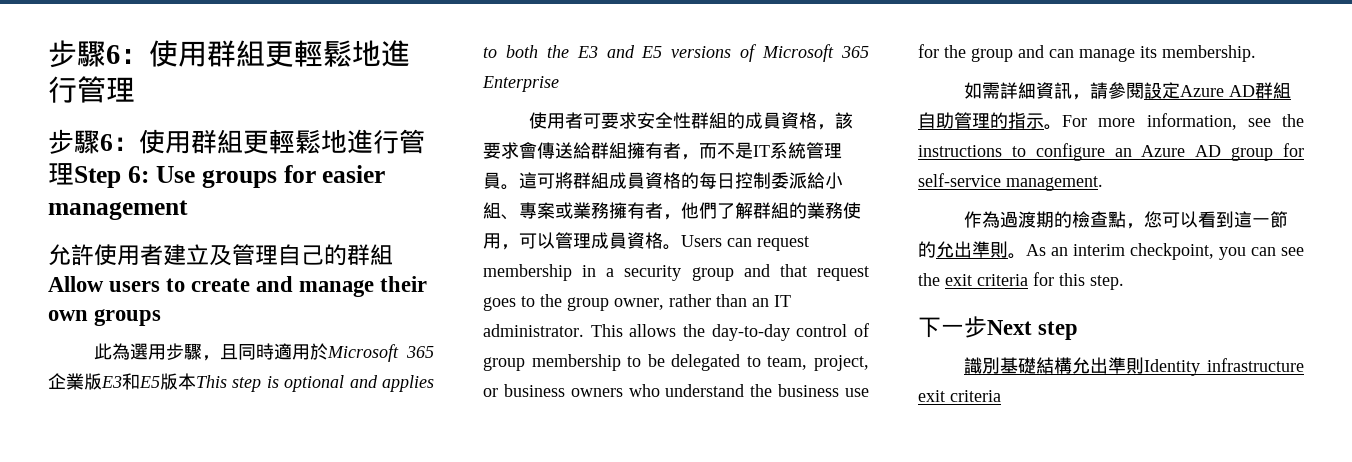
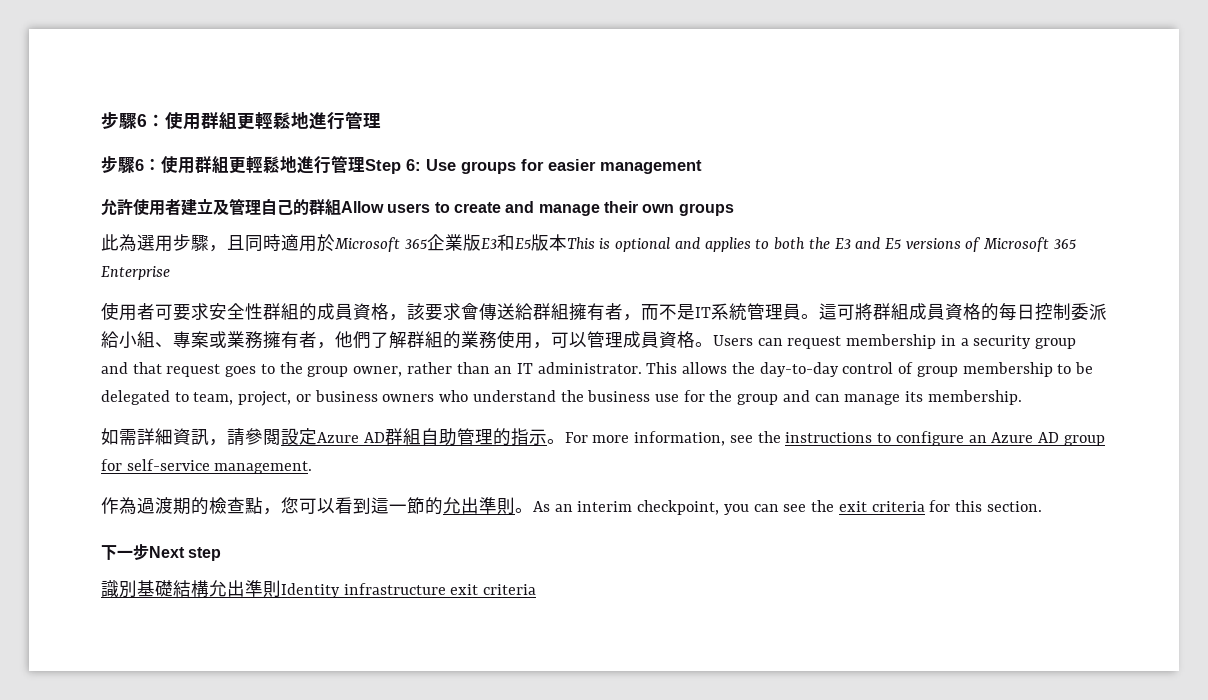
- 此為選用步驟，且同時適用於Microsoft 365企業版E3和E5版本This step is optional and applies to both the E3 and E5 versions of Microsoft 365 Enterprise
+ 此為選用步驟，且同時適用於Microsoft 365企業版E3和E5版本This is optional and applies to both the E3 and E5 versions of Microsoft 365 Enterprise
- As an interim checkpoint, you can see the exit criteria for this step.
+ As an interim checkpoint, you can see the exit criteria for this section.

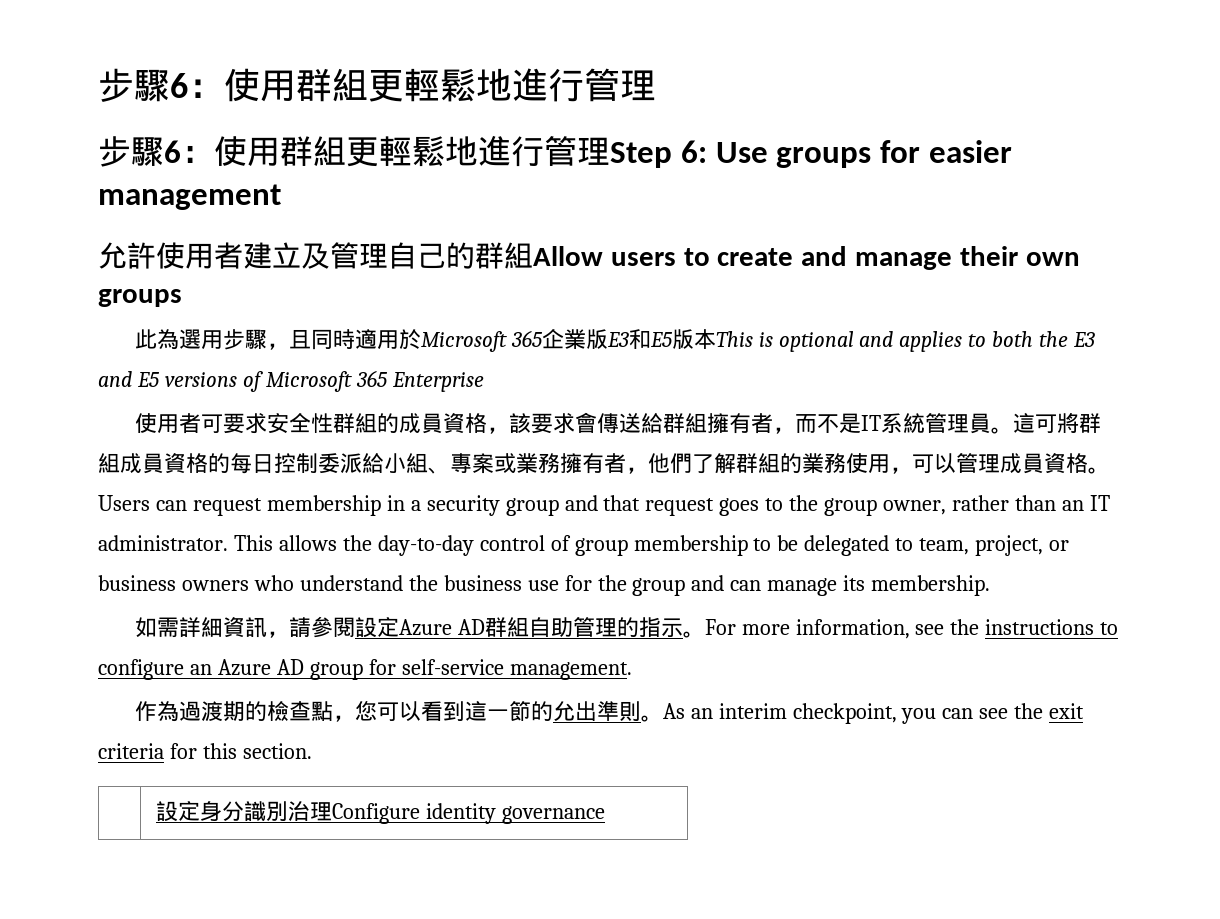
- 下一步Next step
- 識別基礎結構允出準則Identity infrastructure exit criteria
+ | 設定身分識別治理Configure identity governance

